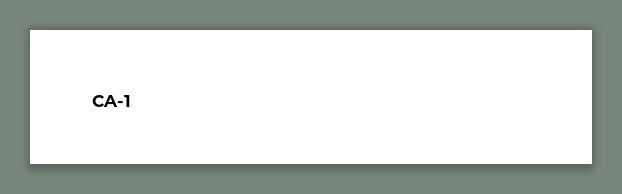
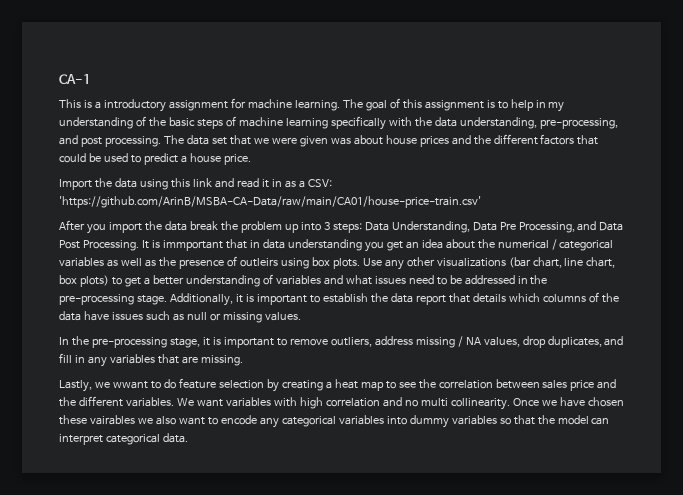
+ This is a introductory assignment for machine learning. The goal of this assignment is to help in my understanding of the basic steps of machine learning specifically with the data understanding, pre-processing, and post processing. The data set that we were given was about house prices and the different factors that could be used to predict a house price.
+ Import the data using this link and read it in as a CSV: 'https://github.com/ArinB/MSBA-CA-Data/raw/main/CA01/house-price-train.csv'
+ After you import the data break the problem up into 3 steps: Data Understanding, Data Pre Processing, and Data Post Processing. It is immportant that in data understanding you get an idea about the numerical / categorical variables as well as the presence of outleirs using box plots. Use any other visualizations (bar chart, line chart, box plots) to get a better understanding of variables and what issues need to be addressed in the pre-processing stage. Additionally, it is important to establish the data report that details which columns of the data have issues such as null or missing values.
+ In the pre-processing stage, it is important to remove outliers, address missing / NA values, drop duplicates, and fill in any variables that are missing.
+ Lastly, we wwant to do feature selection by creating a heat map to see the correlation between sales price and the different variables. We want variables with high correlation and no multi collinearity. Once we have chosen these vairables we also want to encode any categorical variables into dummy variables so that the model can interpret categorical data.

